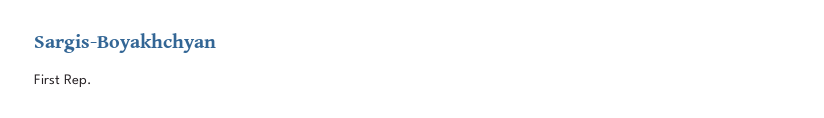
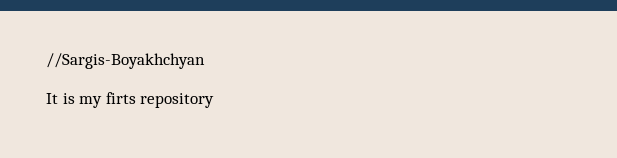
- Sargis-Boyakhchyan
- First Rep.
+ //Sargis-Boyakhchyan
+ It is my firts repository

